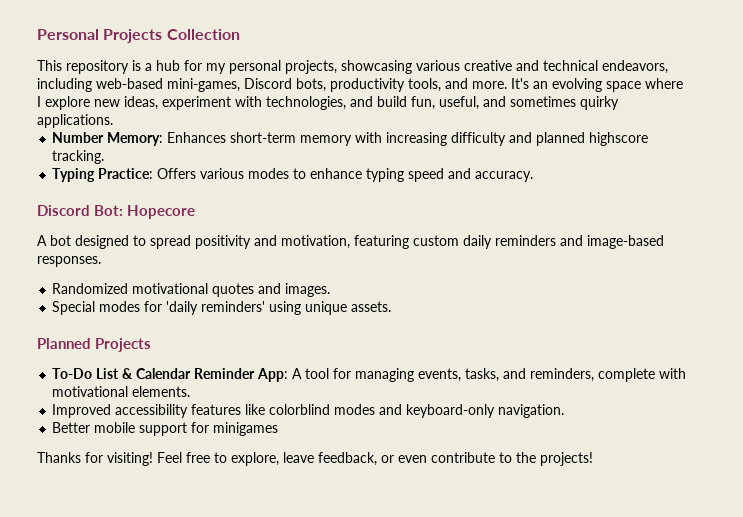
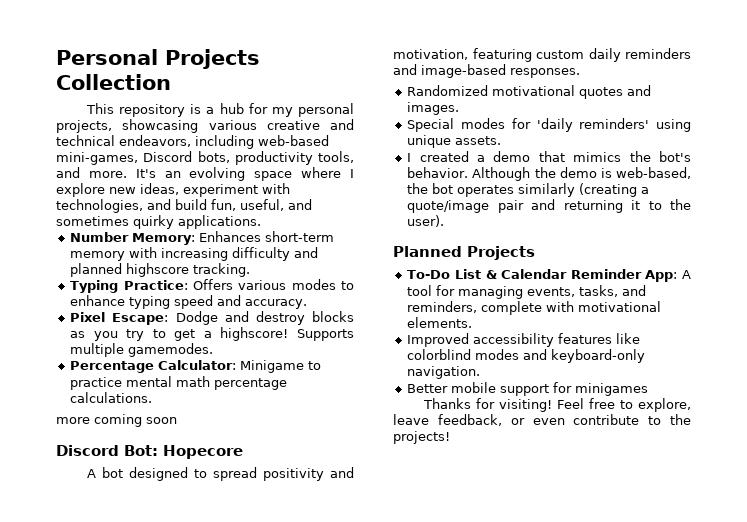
+ Pixel Escape: Dodge and destroy blocks as you try to get a highscore! Supports multiple gamemodes.
+ Percentage Calculator: Minigame to practice mental math percentage calculations.
+ more coming soon
+ I created a demo that mimics the bot's behavior. Although the demo is web-based, the bot operates similarly (creating a quote/image pair and returning it to the user).

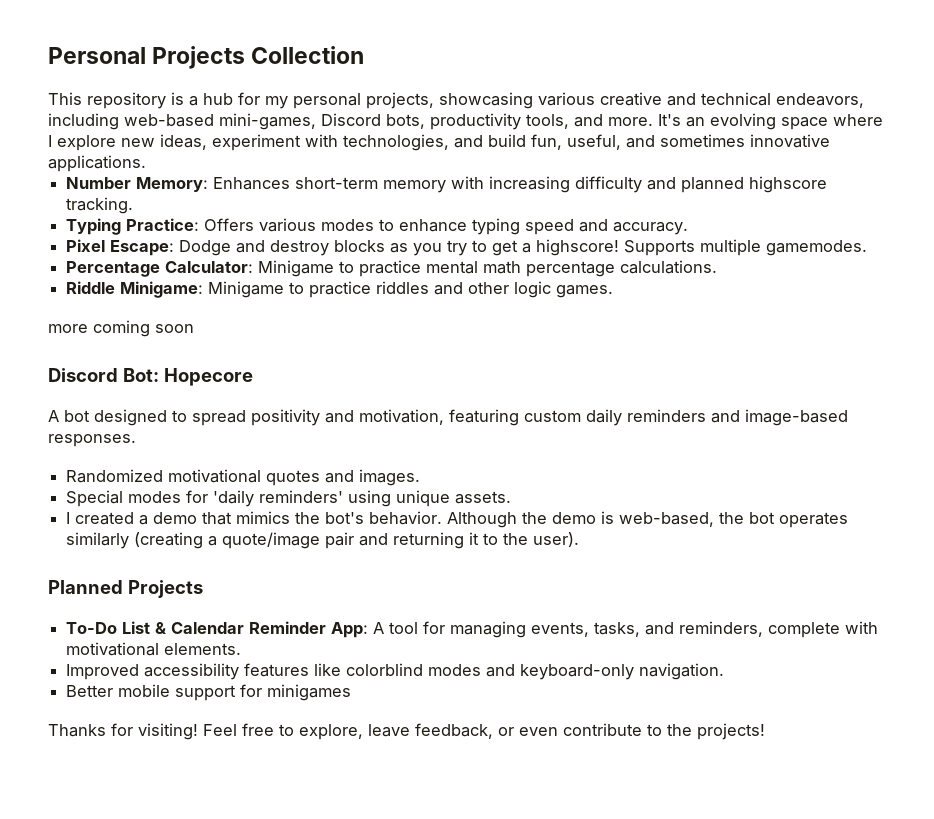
- It's an evolving space where I explore new ideas, experiment with technologies, and build fun, useful, and sometimes quirky applications.
+ It's an evolving space where I explore new ideas, experiment with technologies, and build fun, useful, and sometimes innovative applications.
+ Riddle Minigame: Minigame to practice riddles and other logic games.

